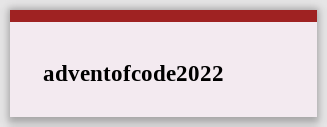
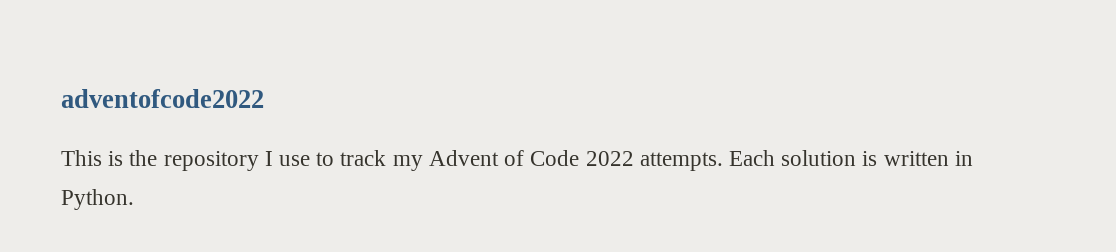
+ This is the repository I use to track my Advent of Code 2022 attempts. Each solution is written in Python.

